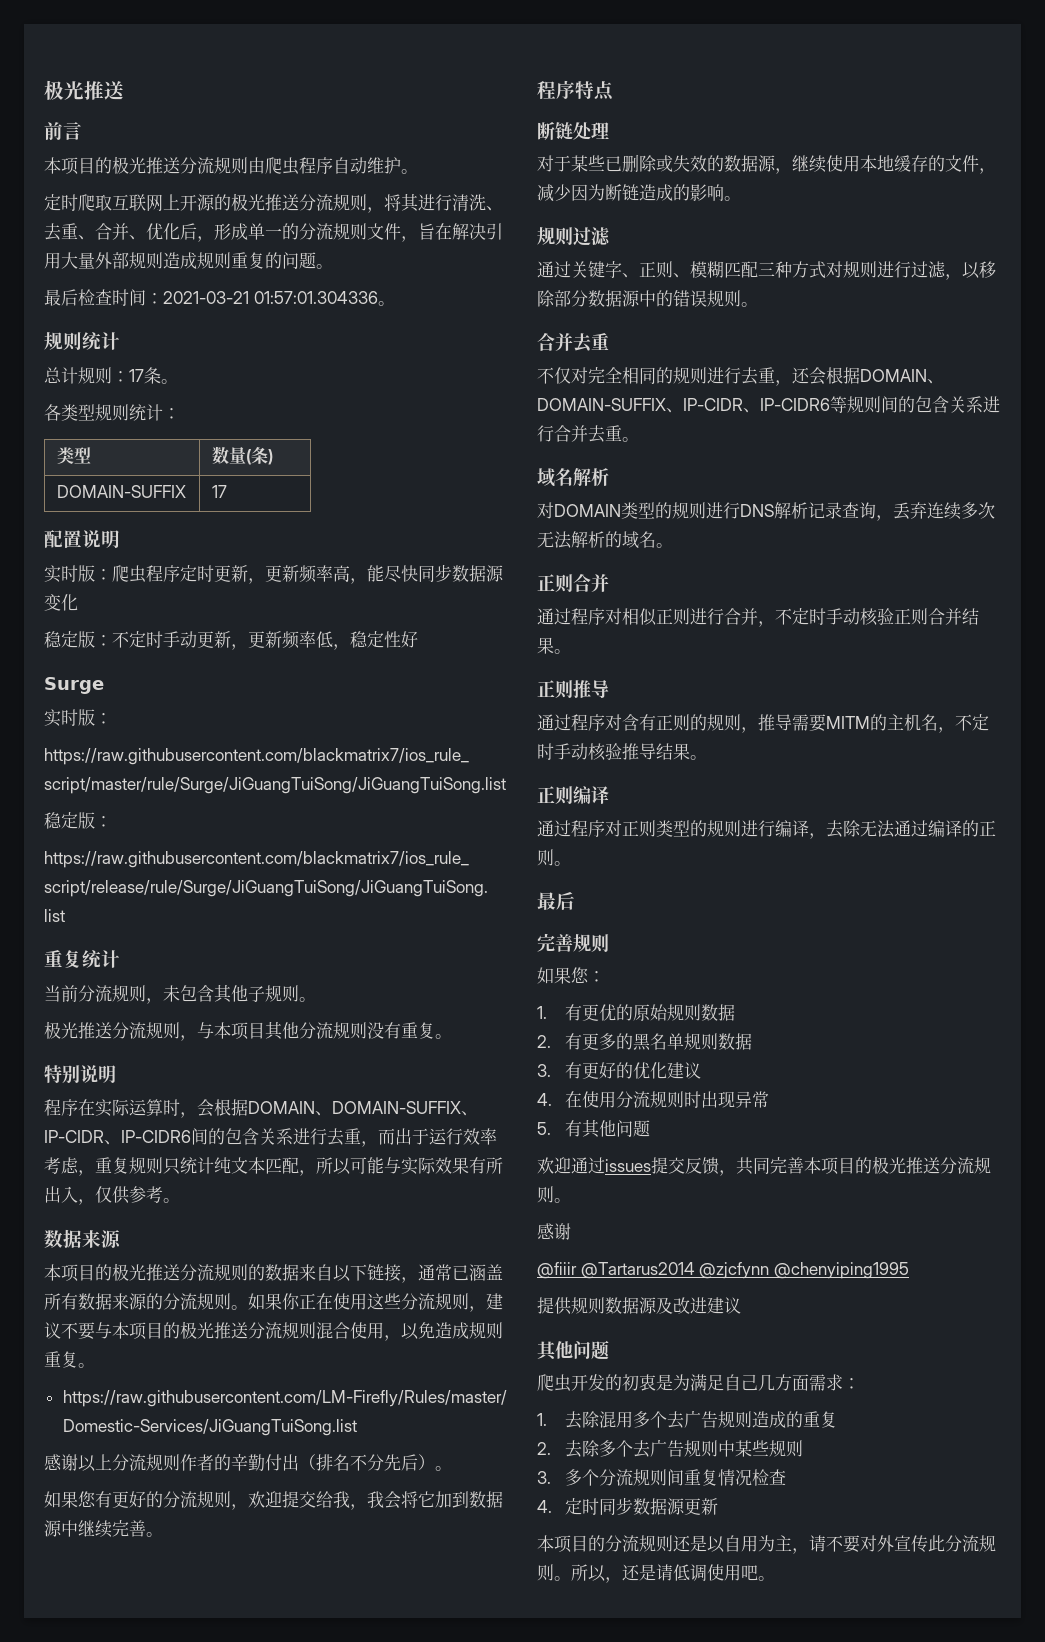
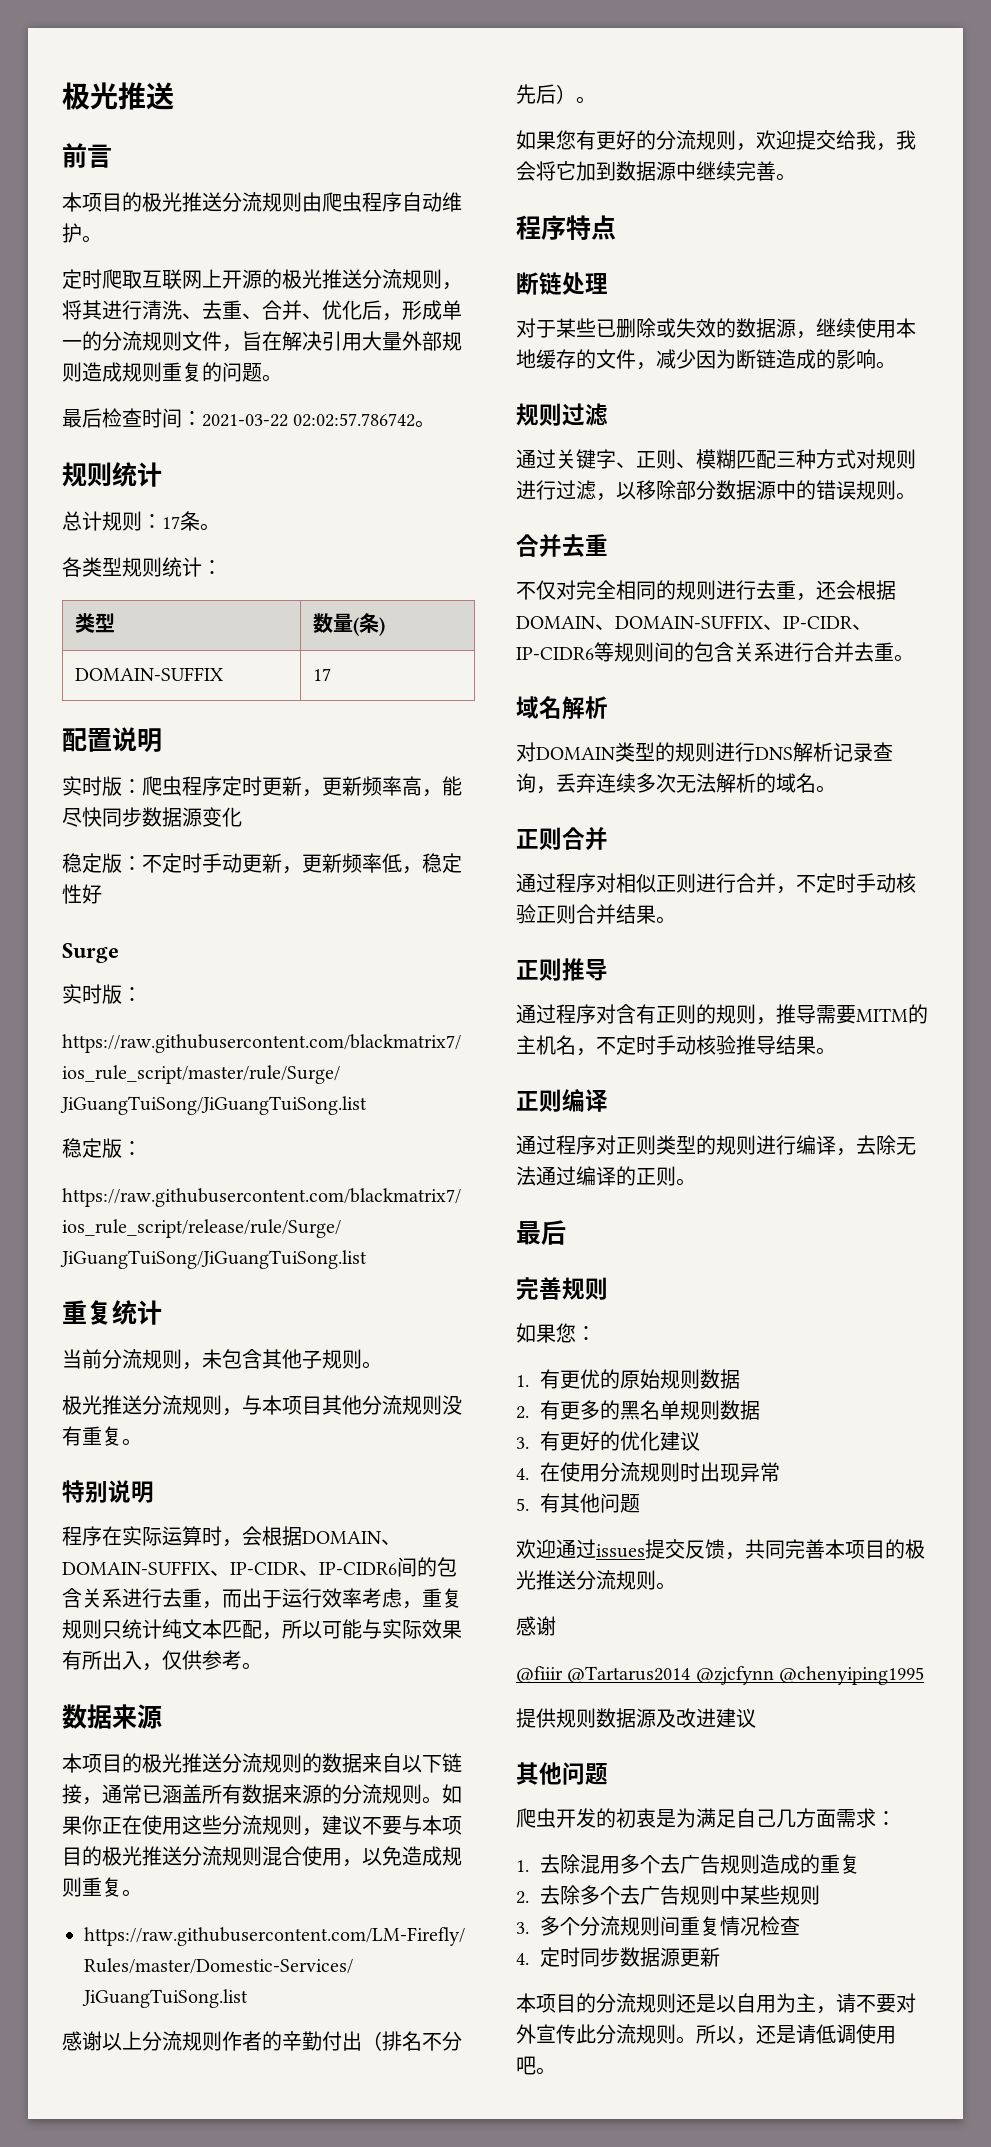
- 最后检查时间：2021-03-21 01:57:01.304336。
+ 最后检查时间：2021-03-22 02:02:57.786742。

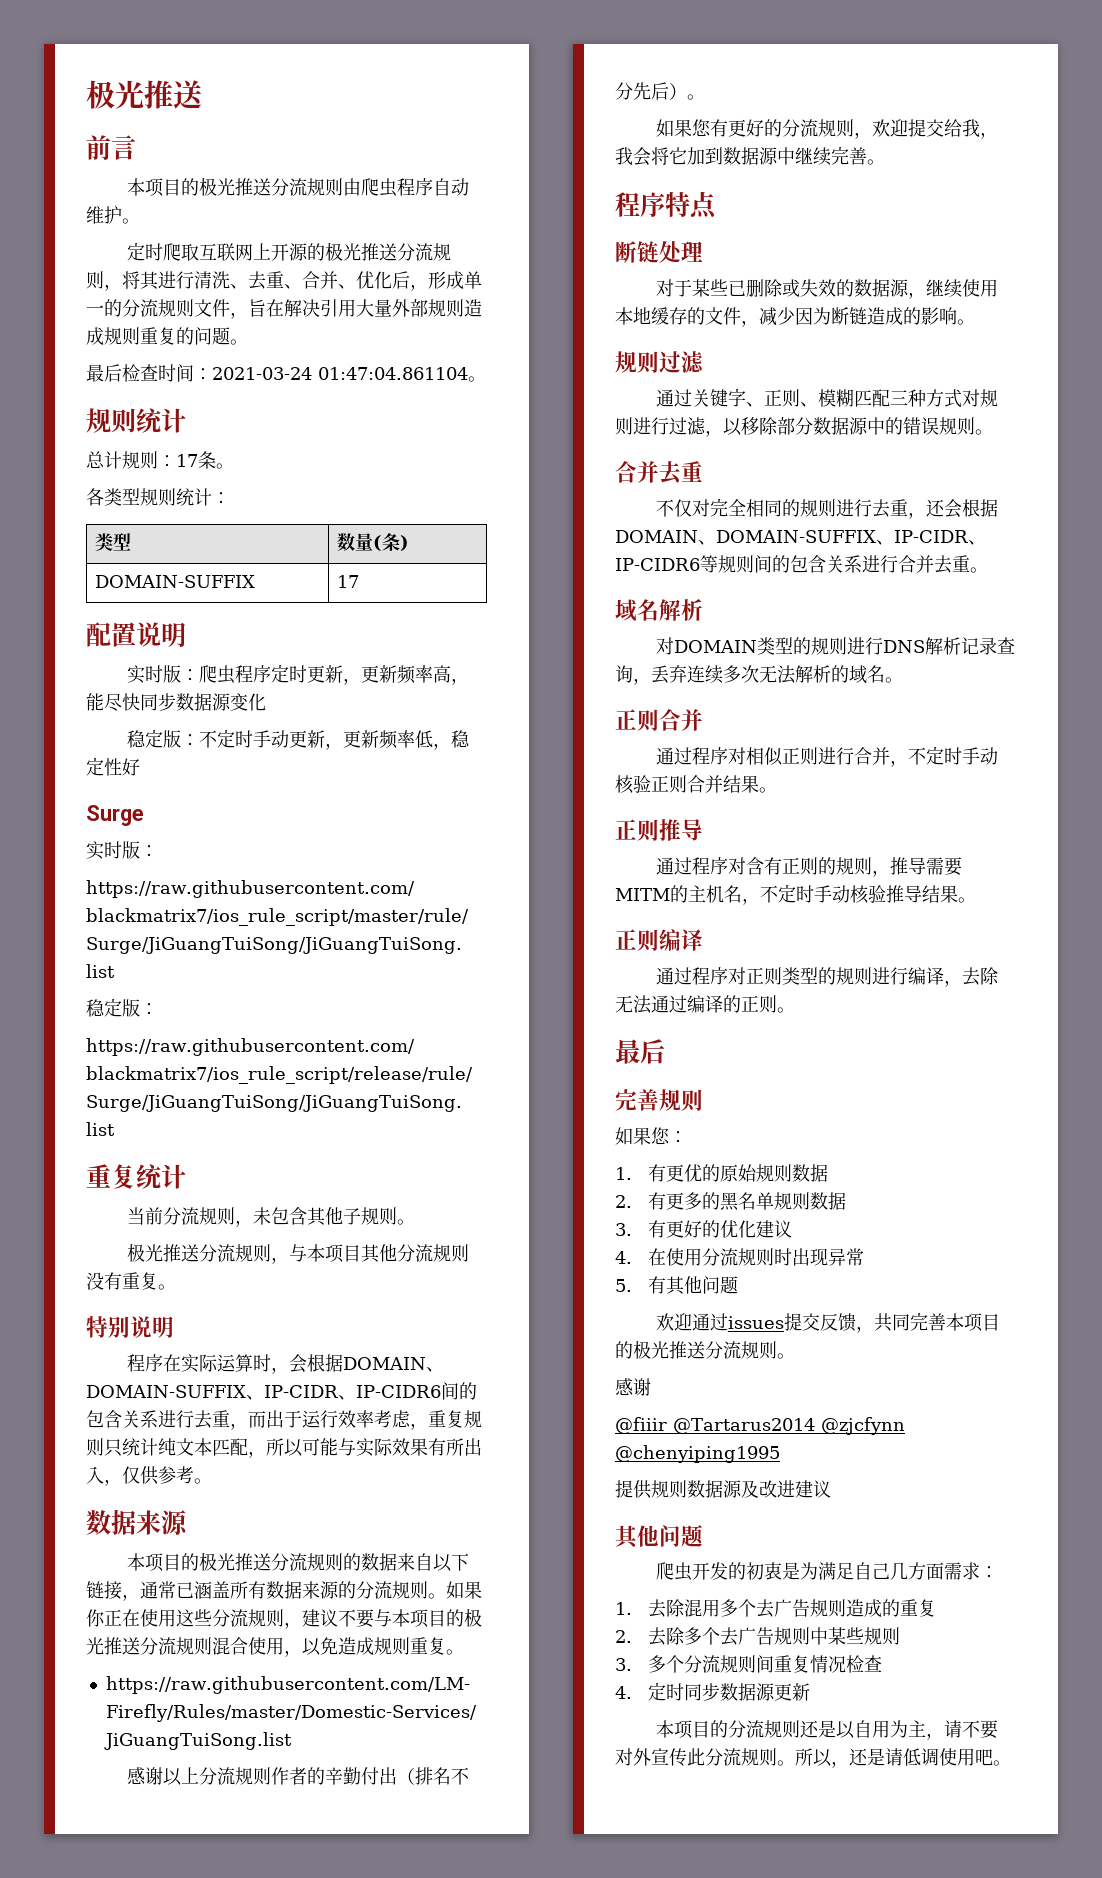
- 最后检查时间：2021-03-22 02:02:57.786742。
+ 最后检查时间：2021-03-24 01:47:04.861104。

